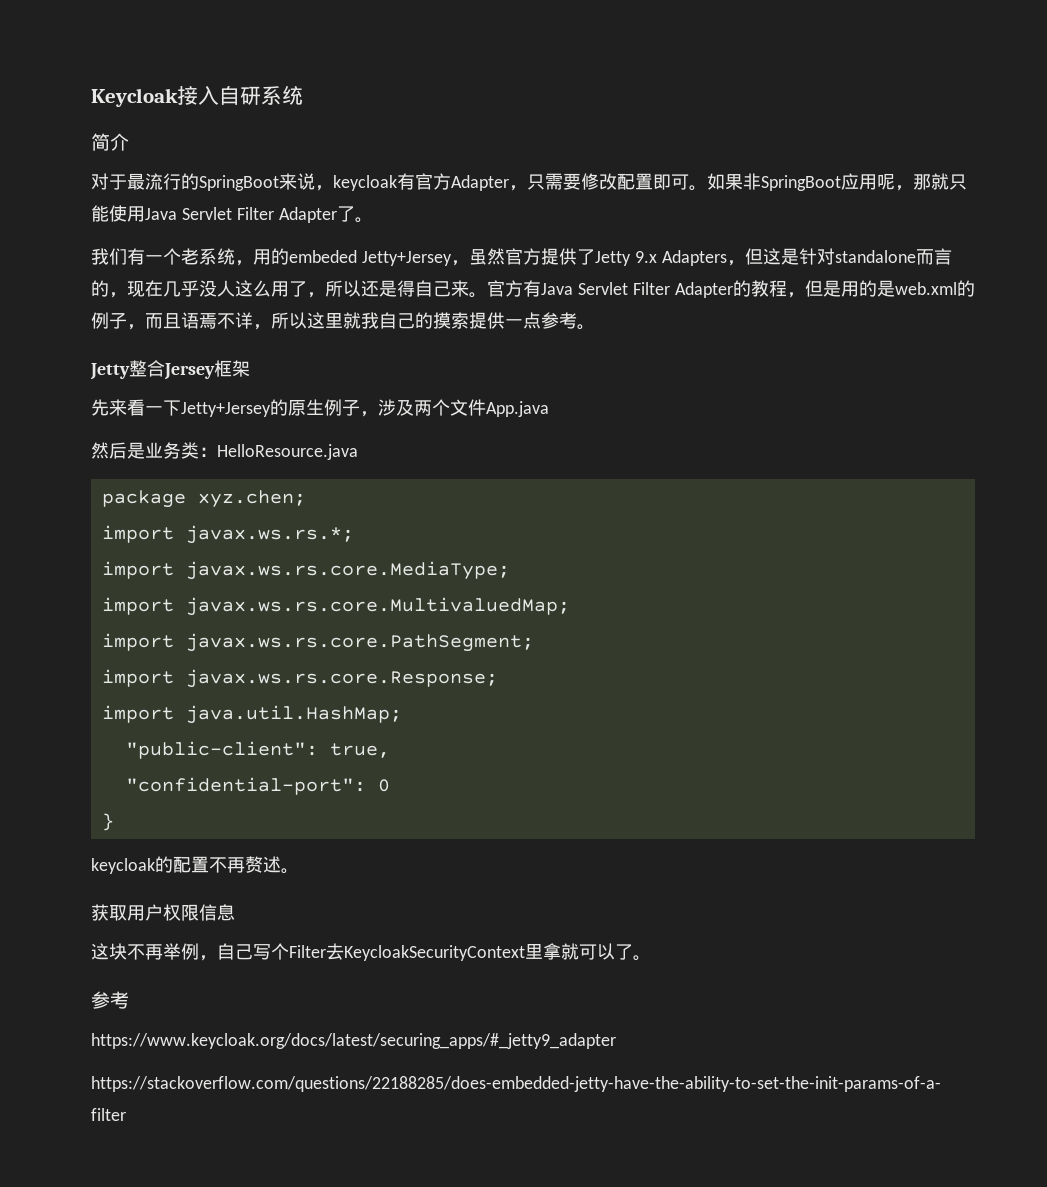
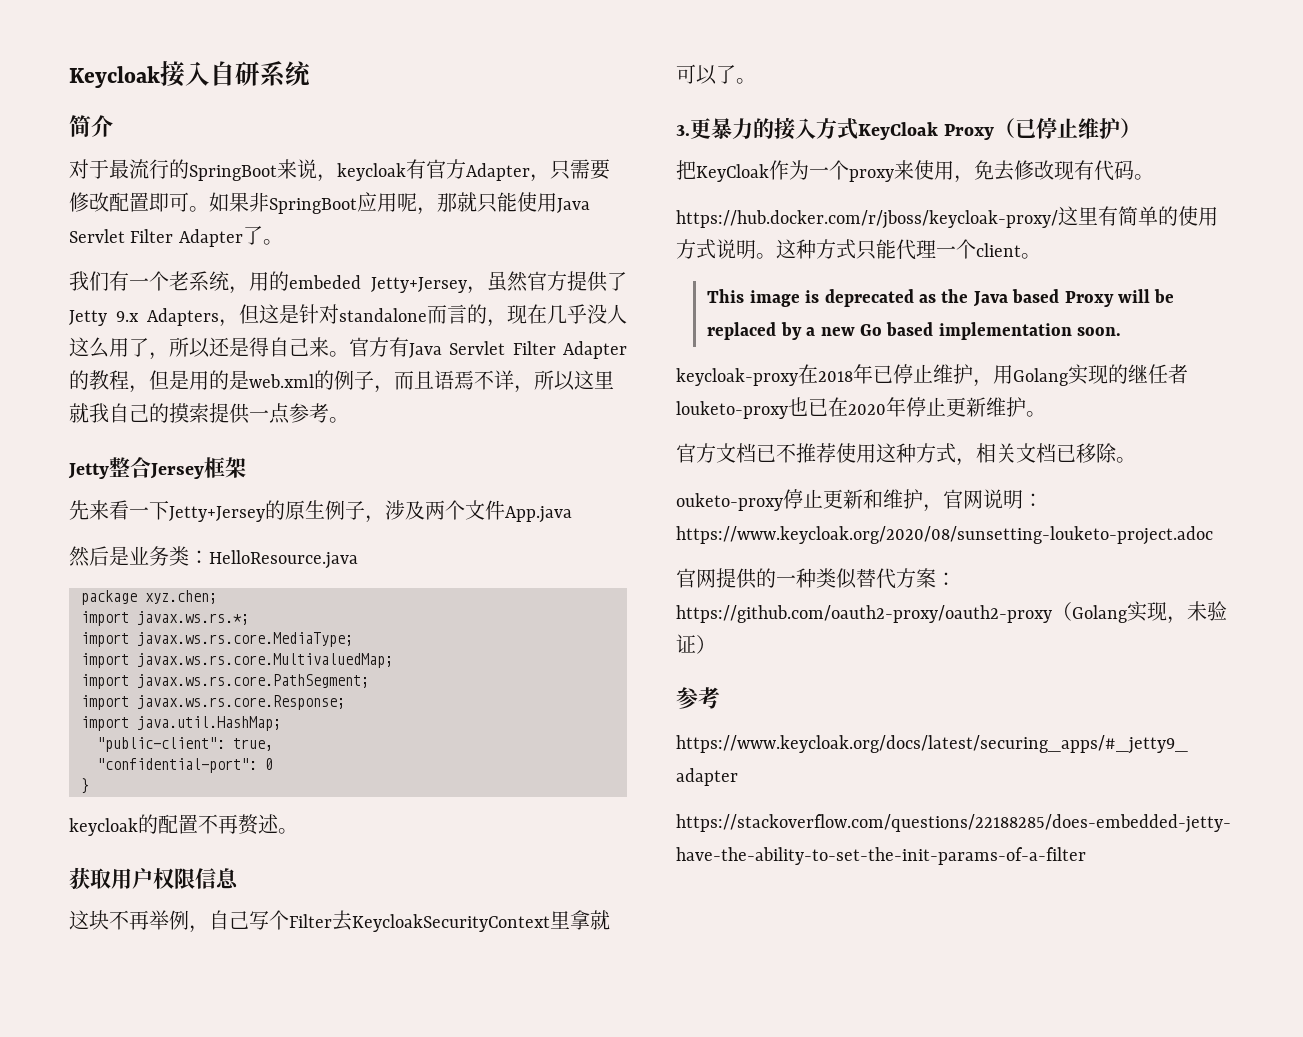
+ 3.更暴力的接入方式KeyCloak Proxy（已停止维护）
+ 把KeyCloak作为一个proxy来使用，免去修改现有代码。
+ https://hub.docker.com/r/jboss/keycloak-proxy/这里有简单的使用方式说明。这种方式只能代理一个client。
+ This image is deprecated as the Java based Proxy will be replaced by a new Go based implementation soon.
+ keycloak-proxy在2018年已停止维护，用Golang实现的继任者louketo-proxy也已在2020年停止更新维护。
+ 官方文档已不推荐使用这种方式，相关文档已移除。
+ ouketo-proxy停止更新和维护，官网说明：https://www.keycloak.org/2020/08/sunsetting-louketo-project.adoc
+ 官网提供的一种类似替代方案：https://github.com/oauth2-proxy/oauth2-proxy（Golang实现，未验证）

